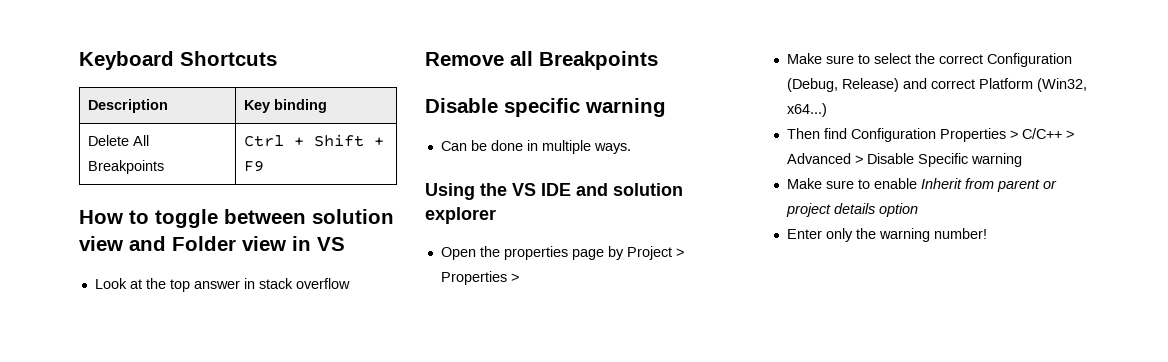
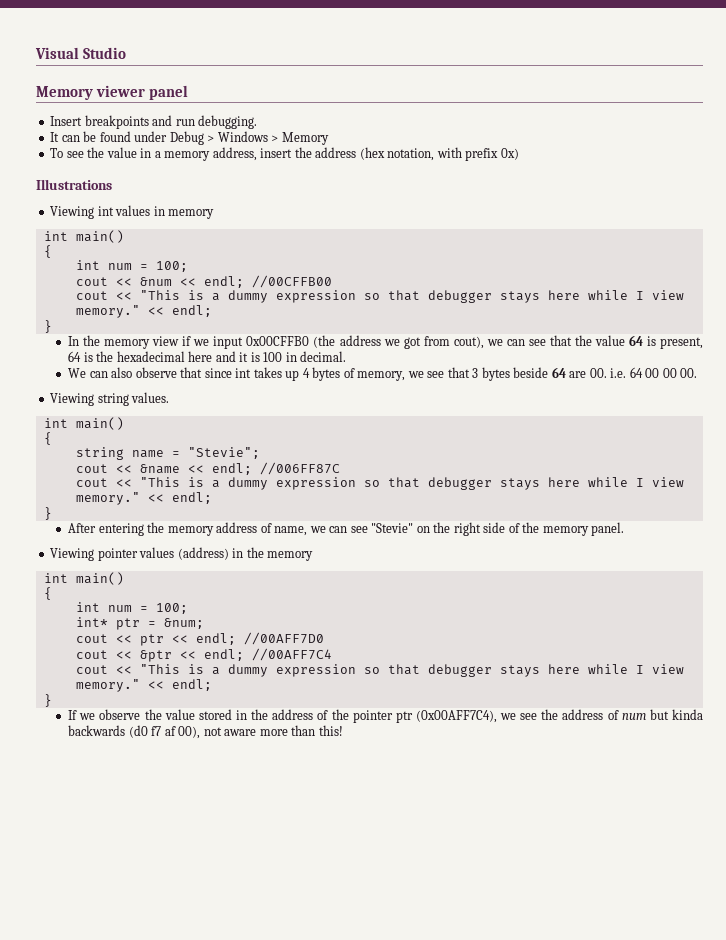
- Keyboard Shortcuts
- Description | Key binding
- Delete All Breakpoints | Ctrl + Shift + F9
- How to toggle between solution view and Folder view in VS
- Look at the top answer in stack overflow
- Remove all Breakpoints
- Disable specific warning
- Can be done in multiple ways.
- Using the VS IDE and solution explorer
- Open the properties page by Project > Properties >
- Make sure to select the correct Configuration (Debug, Release) and correct Platform (Win32, x64...)
- Then find Configuration Properties > C/C++ > Advanced > Disable Specific warning
- Make sure to enable Inherit from parent or project details option
- Enter only the warning number!
+ Visual Studio
+ Memory viewer panel
+ Insert breakpoints and run debugging.
+ It can be found under Debug > Windows > Memory
+ To see the value in a memory address, insert the address (hex notation, with prefix 0x)
+ Illustrations
+ Viewing int values in memory
+ int main()
+ {
+ int num = 100;
+ cout << &num << endl; //00CFFB00
+ cout << "This is a dummy expression so that debugger stays here while I view memory." << endl;
+ }
+ In the memory view if we input 0x00CFFB0 (the address we got from cout), we can see that the value 64 is present, 64 is the hexadecimal here and it is 100 in decimal.
+ We can also observe that since int takes up 4 bytes of memory, we see that 3 bytes beside 64 are 00. i.e. 64 00 00 00.
+ Viewing string values.
+ int main()
+ {
+ string name = "Stevie";
+ cout << &name << endl; //006FF87C
+ cout << "This is a dummy expression so that debugger stays here while I view memory." << endl;
+ }
+ After entering the memory address of name, we can see "Stevie" on the right side of the memory panel.
+ Viewing pointer values (address) in the memory
+ int main()
+ {
+ int num = 100;
+ int* ptr = &num;
+ cout << ptr << endl; //00AFF7D0
+ cout << &ptr << endl; //00AFF7C4
+ cout << "This is a dummy expression so that debugger stays here while I view memory." << endl;
+ }
+ If we observe the value stored in the address of the pointer ptr (0x00AFF7C4), we see the address of num but kinda backwards (d0 f7 af 00), not aware more than this!

